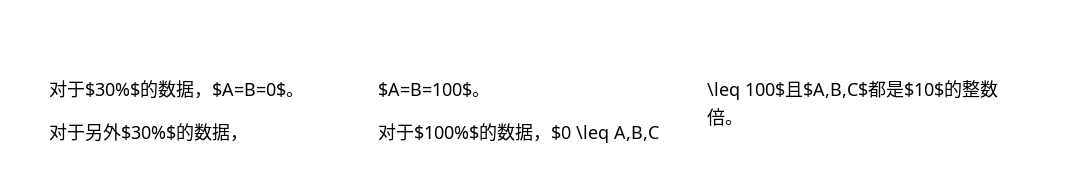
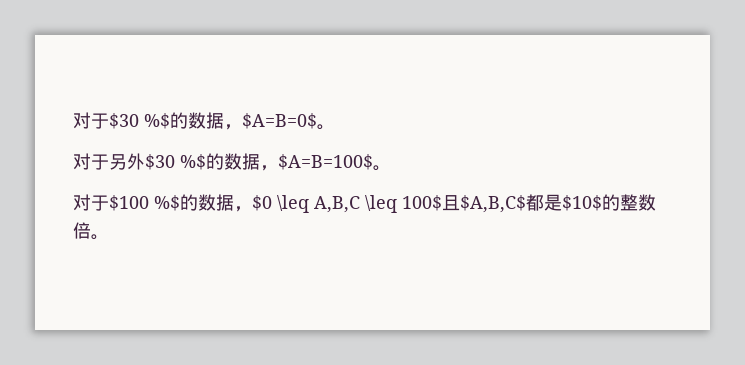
- 对于$30%$的数据，$A=B=0$。
+ 对于$30 %$的数据，$A=B=0$。
- 对于另外$30%$的数据，$A=B=100$。
+ 对于另外$30 %$的数据，$A=B=100$。
- 对于$100%$的数据，$0 \leq A,B,C \leq 100$且$A,B,C$都是$10$的整数倍。
+ 对于$100 %$的数据，$0 \leq A,B,C \leq 100$且$A,B,C$都是$10$的整数倍。

